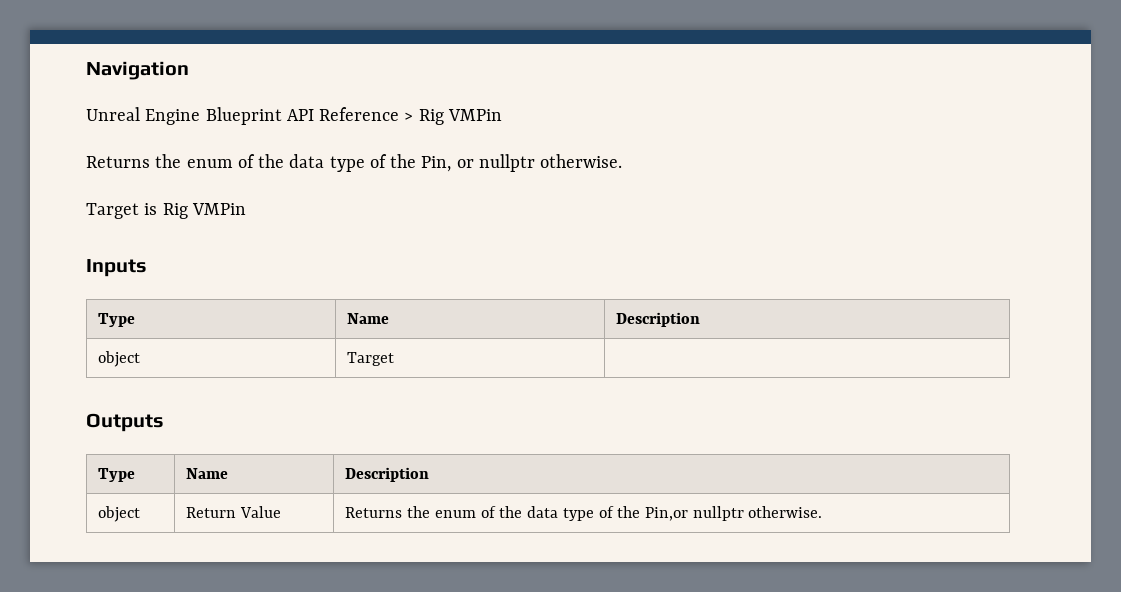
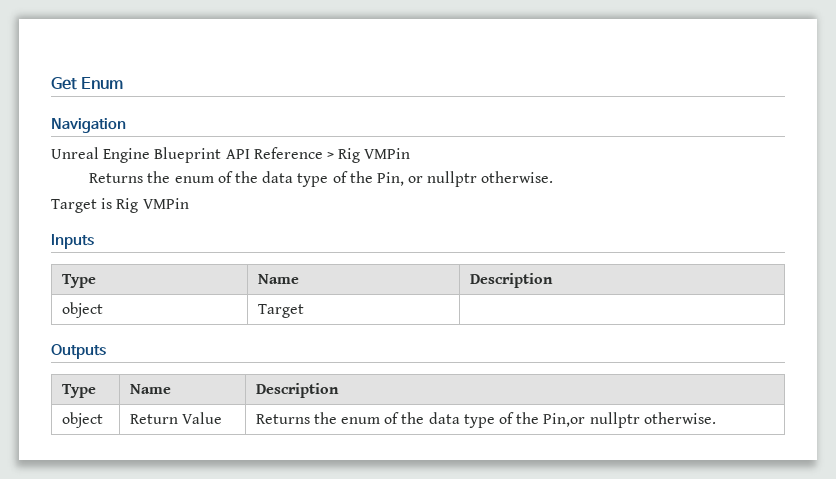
+ Get Enum

